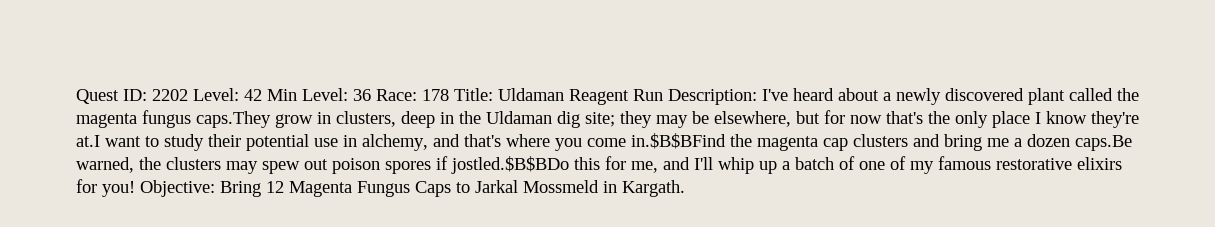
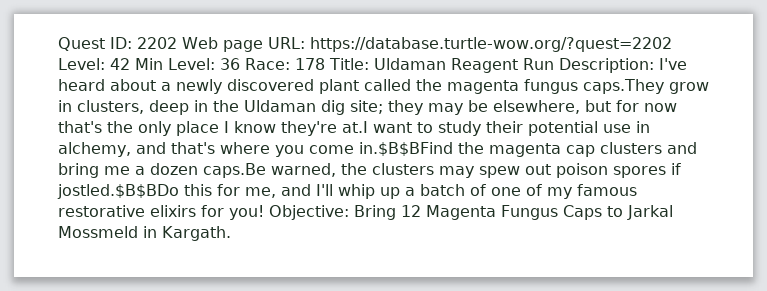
- 2202 Level:
+ 2202 Web page URL: https://database.turtle-wow.org/?quest=2202 Level:

